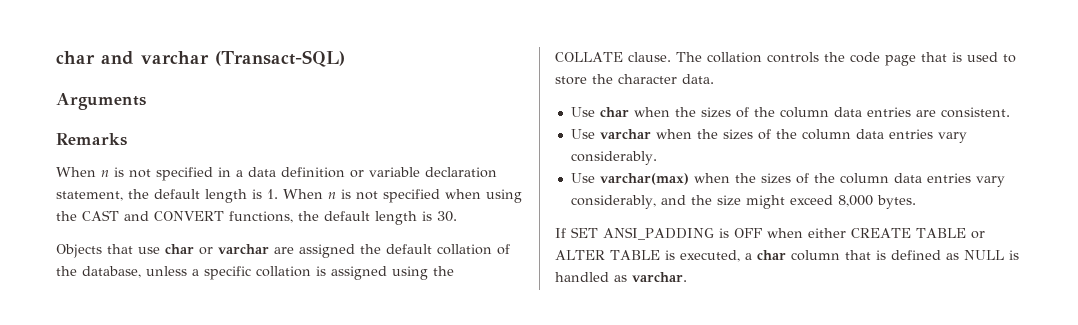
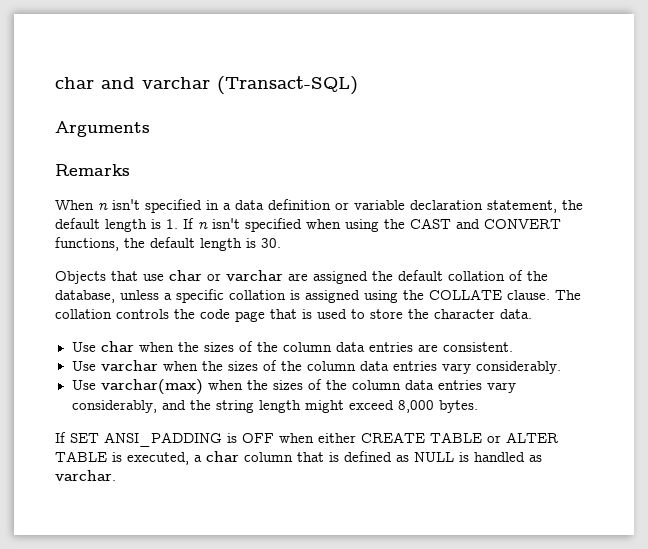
- When n is not specified in a data definition or variable declaration statement, the default length is 1. When n is not specified when using the CAST and CONVERT functions, the default length is 30.
+ When n isn't specified in a data definition or variable declaration statement, the default length is 1. If n isn't specified when using the CAST and CONVERT functions, the default length is 30.
- Use varchar(max) when the sizes of the column data entries vary considerably, and the size might exceed 8,000 bytes.
+ Use varchar(max) when the sizes of the column data entries vary considerably, and the string length might exceed 8,000 bytes.

